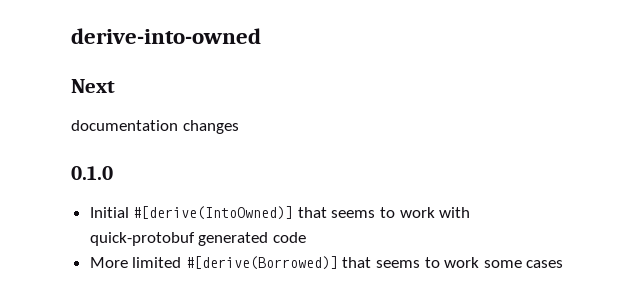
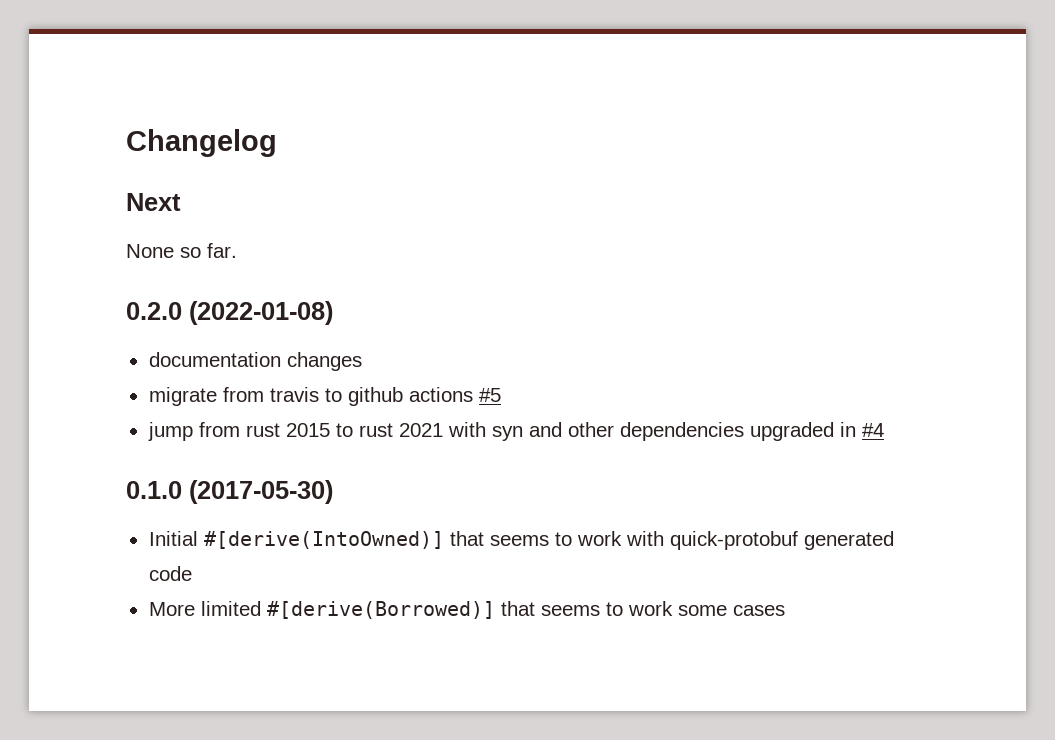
- derive-into-owned
+ Changelog
+ None so far.
+ 0.2.0 (2022-01-08)
  documentation changes
+ migrate from travis to github actions #5
+ jump from rust 2015 to rust 2021 with syn and other dependencies upgraded in #4
- 0.1.0
+ 0.1.0 (2017-05-30)

